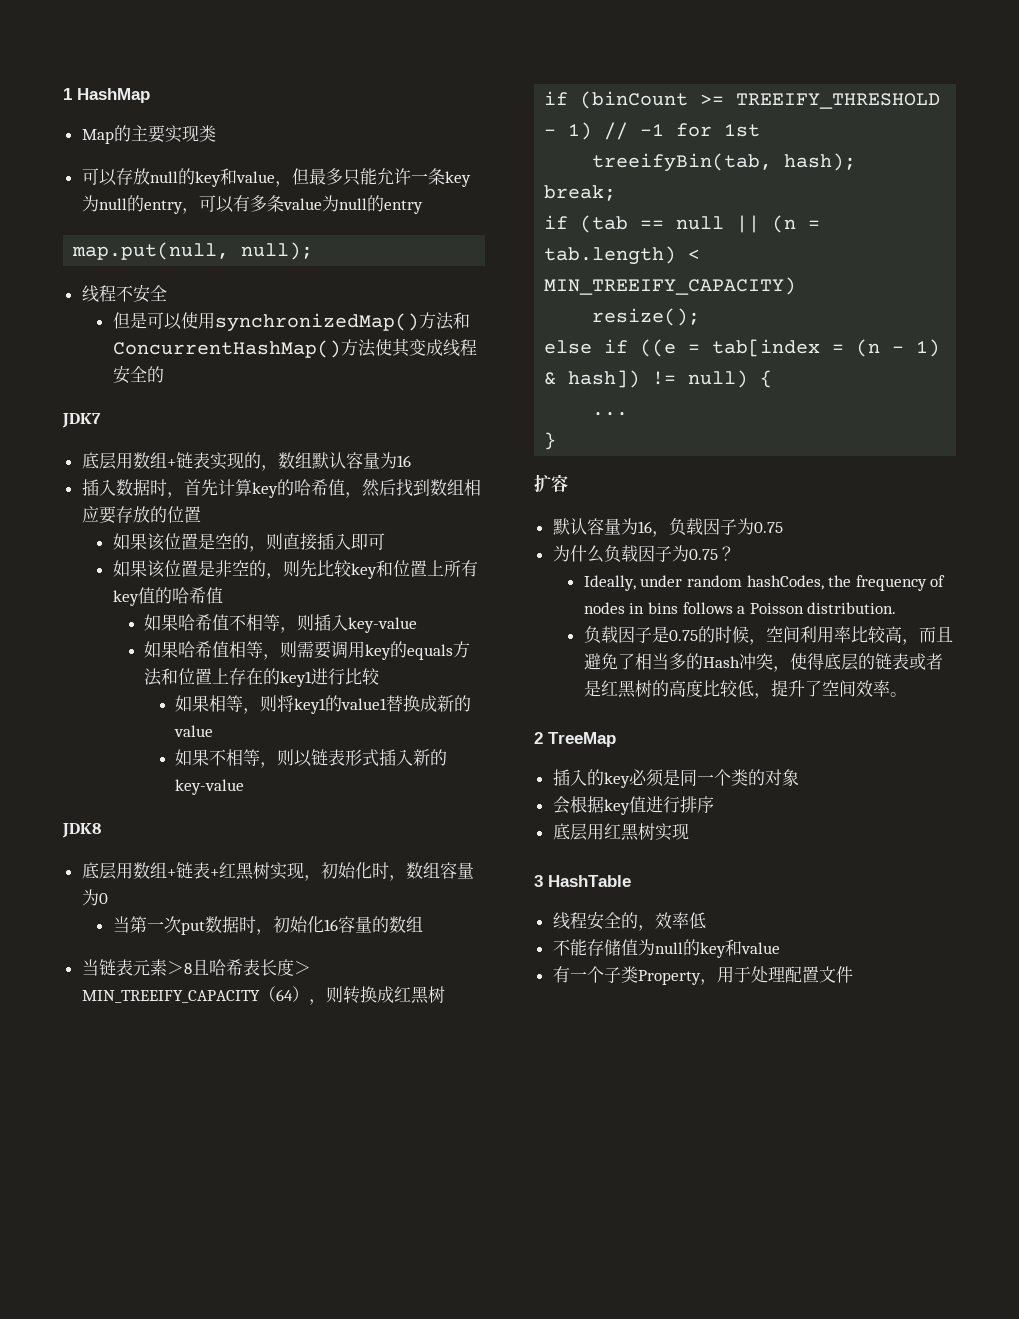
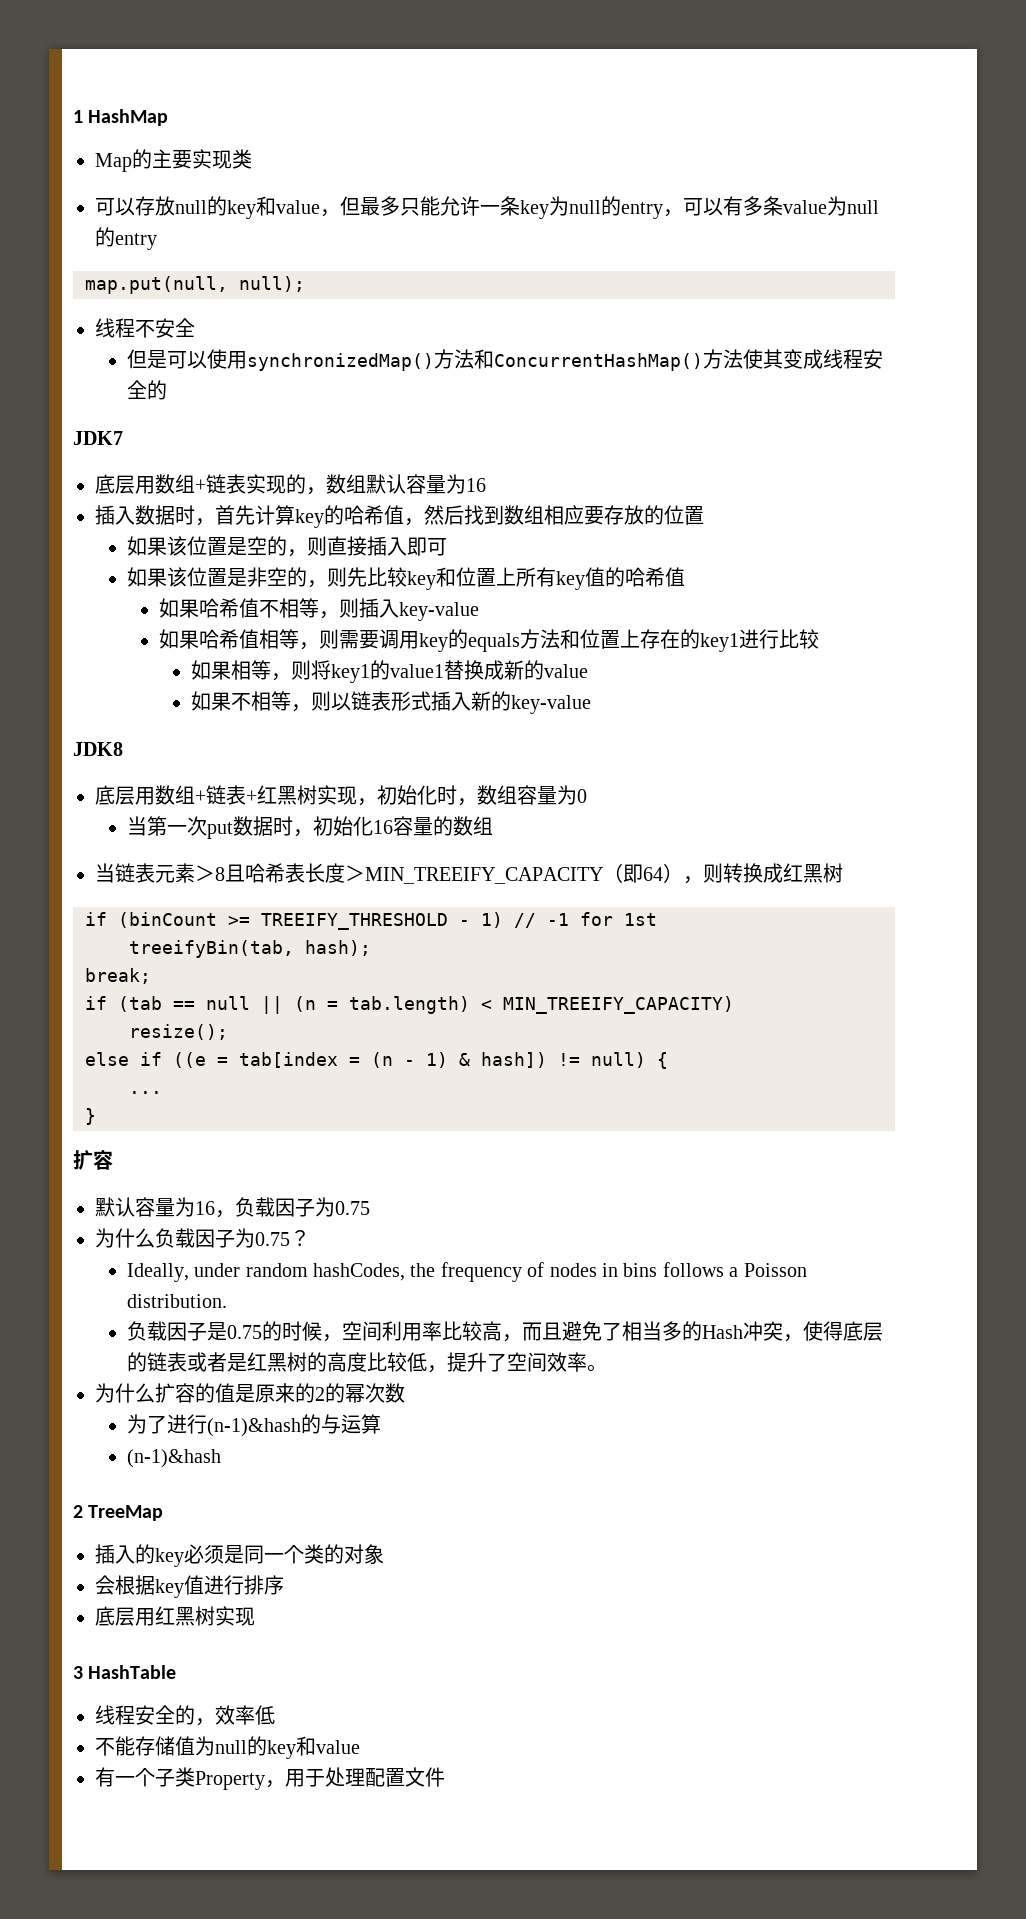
- 当链表元素＞8且哈希表长度＞MIN_TREEIFY_CAPACITY（64），则转换成红黑树
+ 当链表元素＞8且哈希表长度＞MIN_TREEIFY_CAPACITY（即64），则转换成红黑树
+ 为什么扩容的值是原来的2的幂次数
+ 为了进行(n-1)&hash的与运算
+ (n-1)&hash

